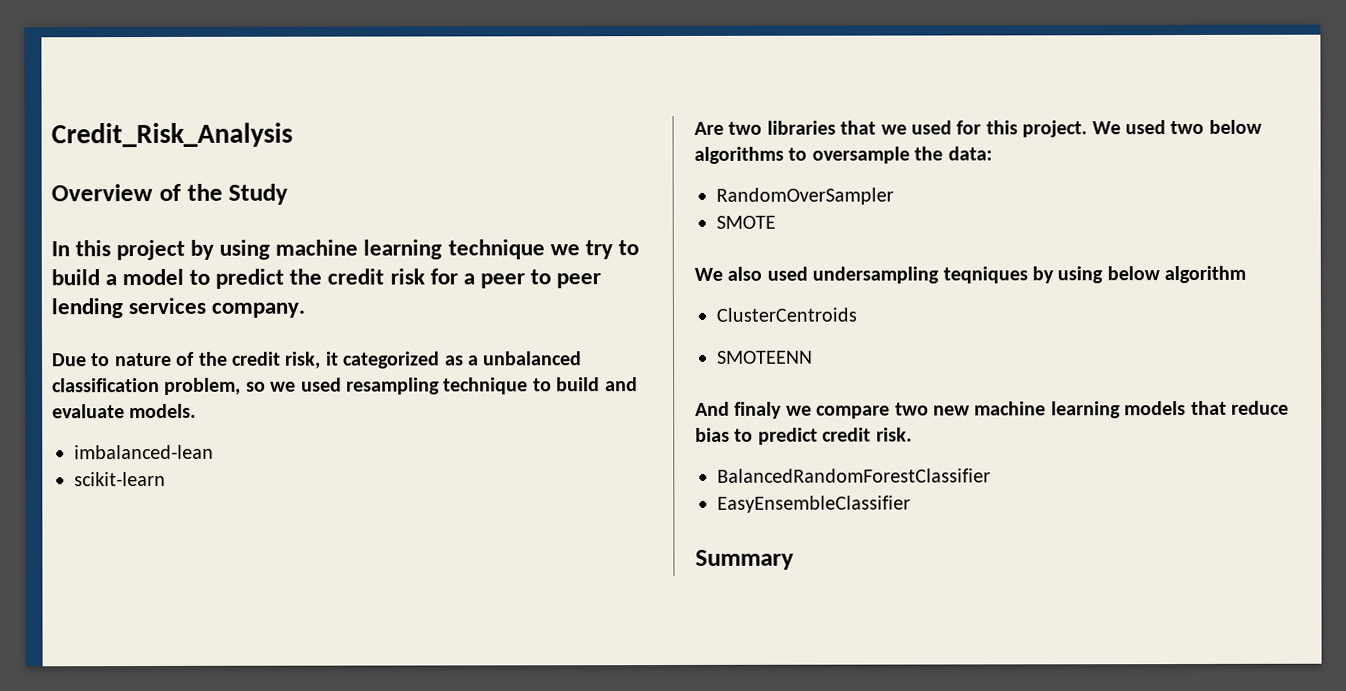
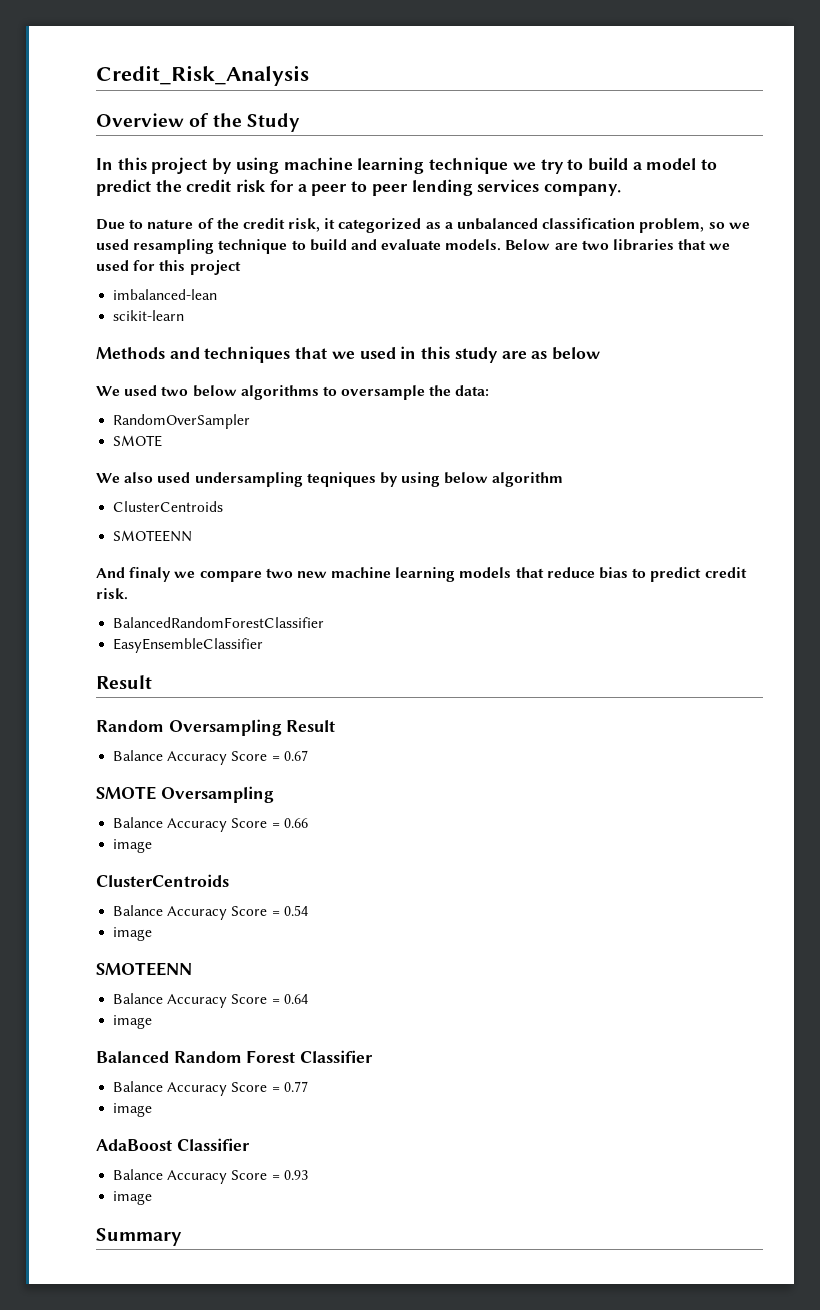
- Due to nature of the credit risk, it categorized as a unbalanced classification problem, so we used resampling technique to build and evaluate models.
+ Due to nature of the credit risk, it categorized as a unbalanced classification problem, so we used resampling technique to build and evaluate models. Below are two libraries that we used for this project
  imbalanced-lean
  scikit-learn
- Are two libraries that we used for this project. We used two below algorithms to oversample the data:
+ Methods and techniques that we used in this study are as below
+ We used two below algorithms to oversample the data:
  EasyEnsembleClassifier
+ Result
+ Random Oversampling Result
+ Balance Accuracy Score = 0.67
+ SMOTE Oversampling
+ Balance Accuracy Score = 0.66
+ image
+ ClusterCentroids
+ Balance Accuracy Score = 0.54
+ image
+ SMOTEENN
+ Balance Accuracy Score = 0.64
+ image
+ Balanced Random Forest Classifier
+ Balance Accuracy Score = 0.77
+ image
+ AdaBoost Classifier
+ Balance Accuracy Score = 0.93
+ image

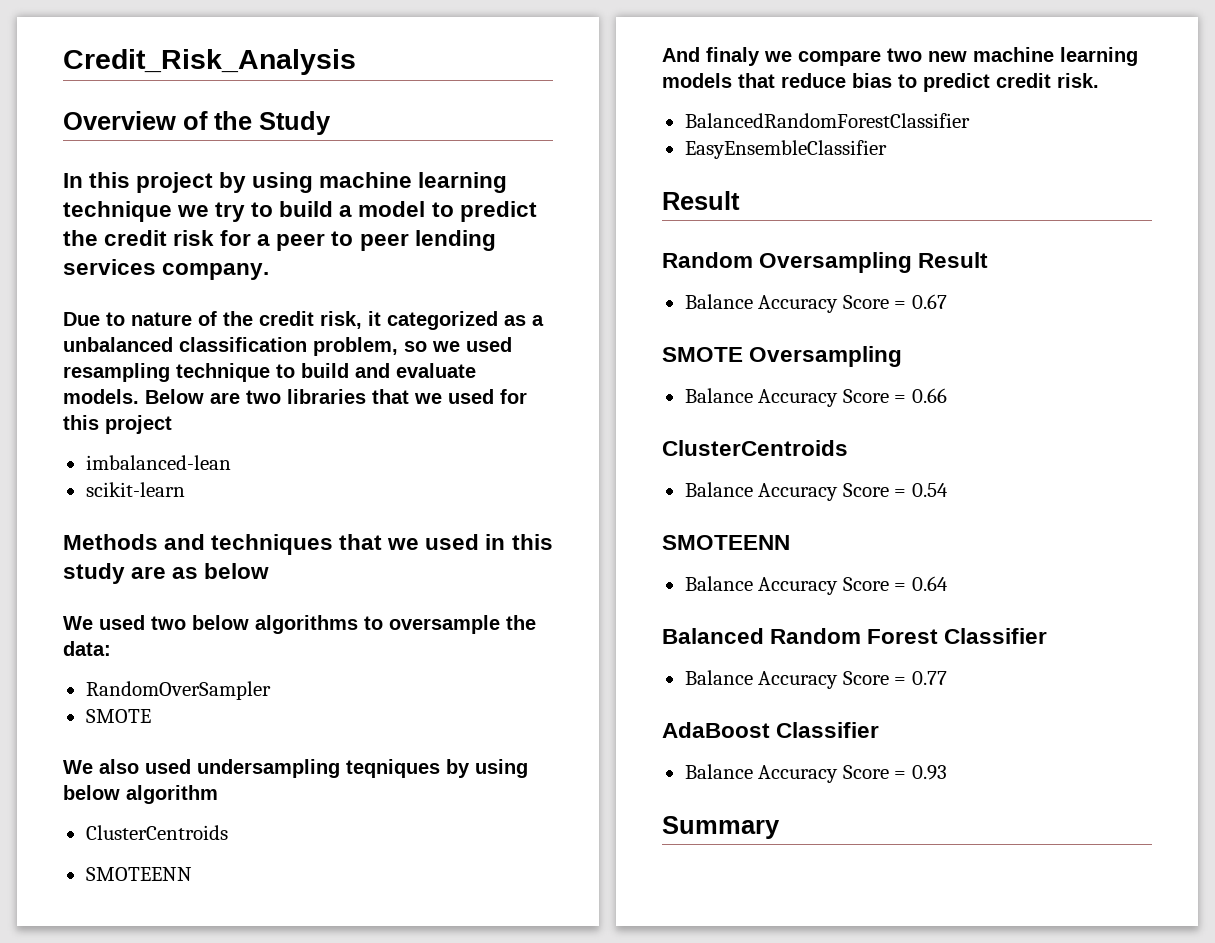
  Balance Accuracy Score = 0.66
- image
  Balance Accuracy Score = 0.54
- image
  Balance Accuracy Score = 0.64
- image
  Balance Accuracy Score = 0.77
- image
  Balance Accuracy Score = 0.93
- image

